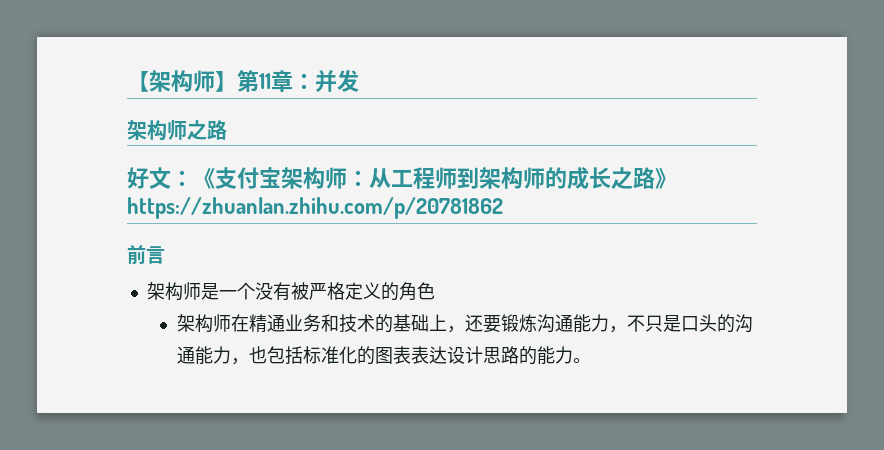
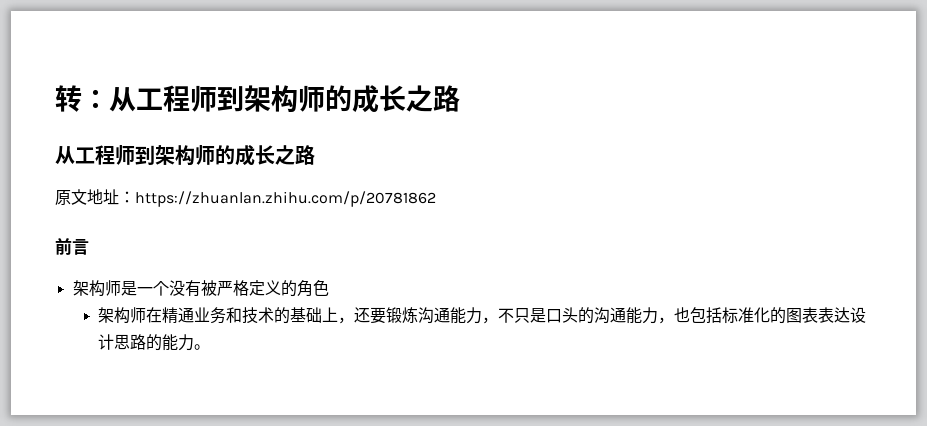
- 【架构师】第11章：并发
- 架构师之路
- 好文：《支付宝架构师：从工程师到架构师的成长之路》https://zhuanlan.zhihu.com/p/20781862
+ 转：从工程师到架构师的成长之路
+ 从工程师到架构师的成长之路
+ 原文地址：https://zhuanlan.zhihu.com/p/20781862

